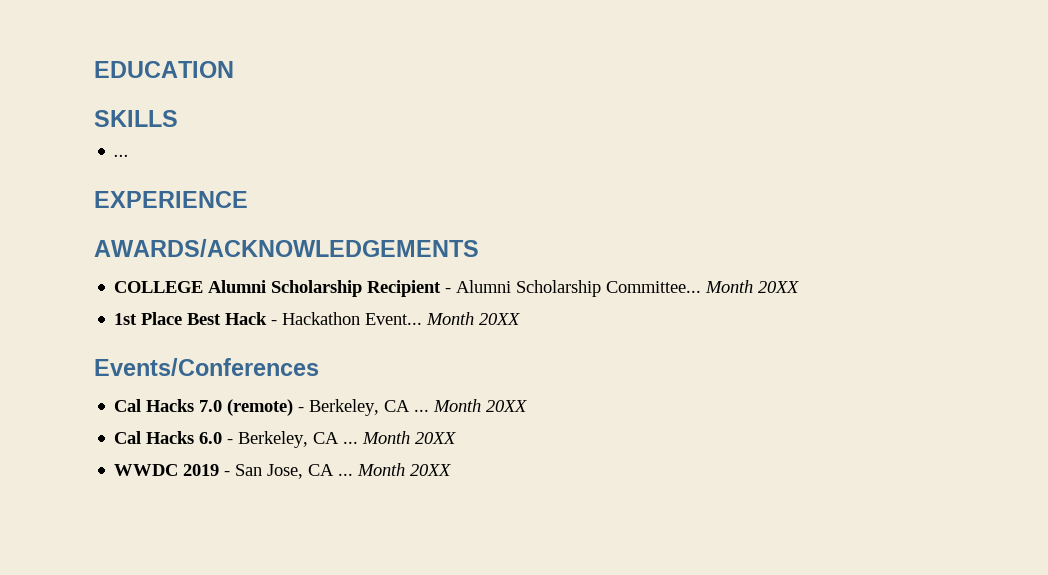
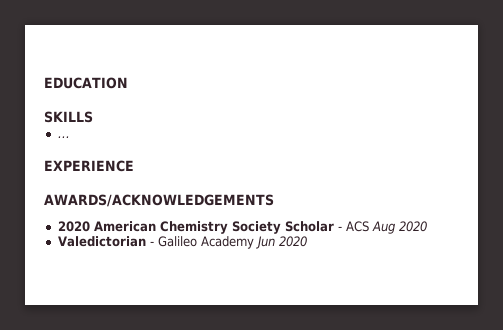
- COLLEGE Alumni Scholarship Recipient - Alumni Scholarship Committee... Month 20XX
- 1st Place Best Hack - Hackathon Event... Month 20XX
- Events/Conferences
- Cal Hacks 7.0 (remote) - Berkeley, CA ... Month 20XX
- Cal Hacks 6.0 - Berkeley, CA ... Month 20XX
- WWDC 2019 - San Jose, CA ... Month 20XX
+ 2020 American Chemistry Society Scholar - ACS Aug 2020
+ Valedictorian - Galileo Academy Jun 2020

